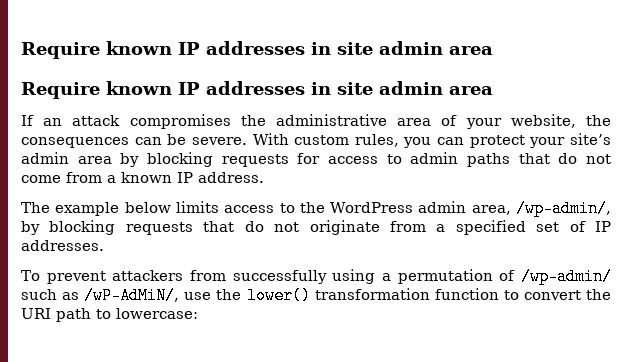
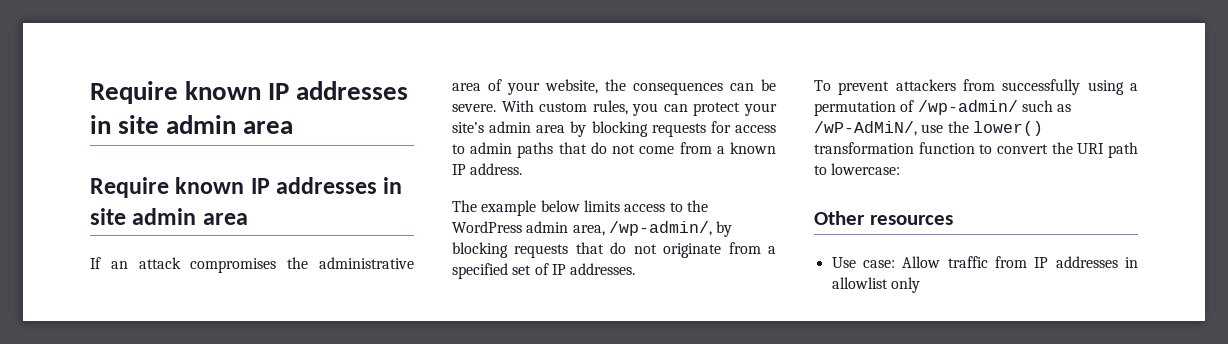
+ Other resources
+ Use case: Allow traffic from IP addresses in allowlist only

